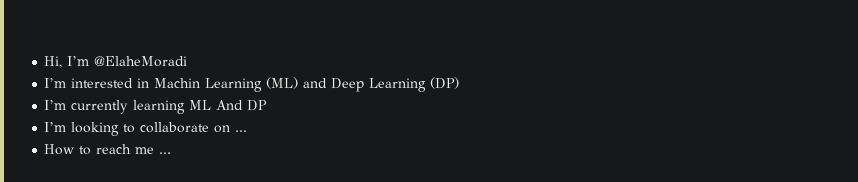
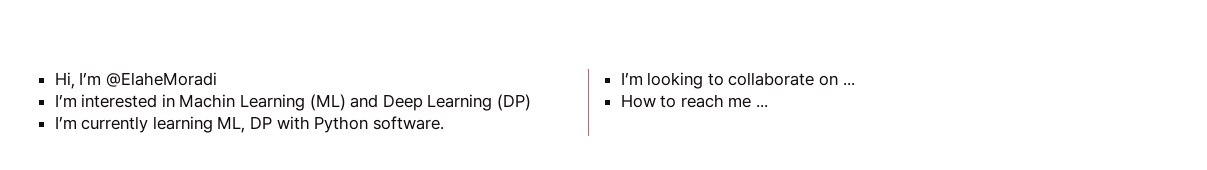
- I’m currently learning ML And DP
+ I’m currently learning ML, DP with Python software.

